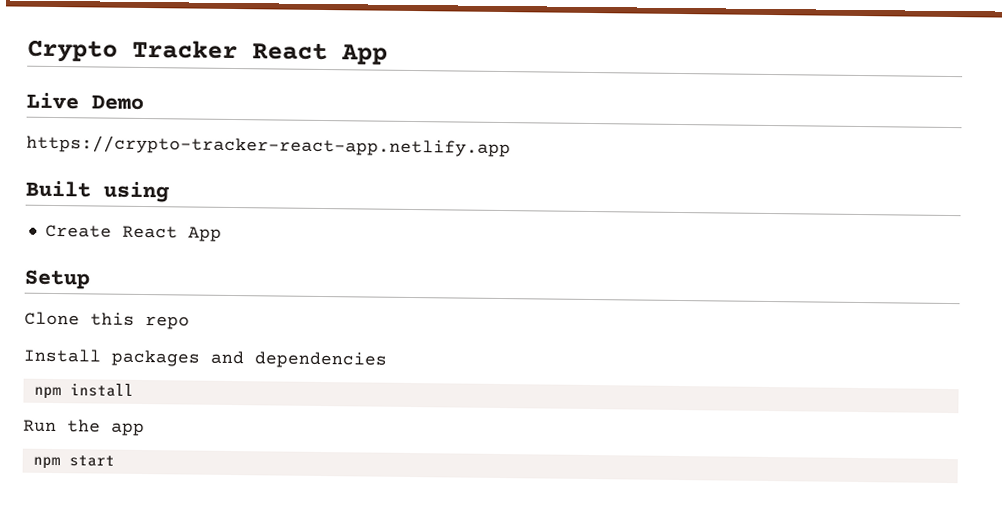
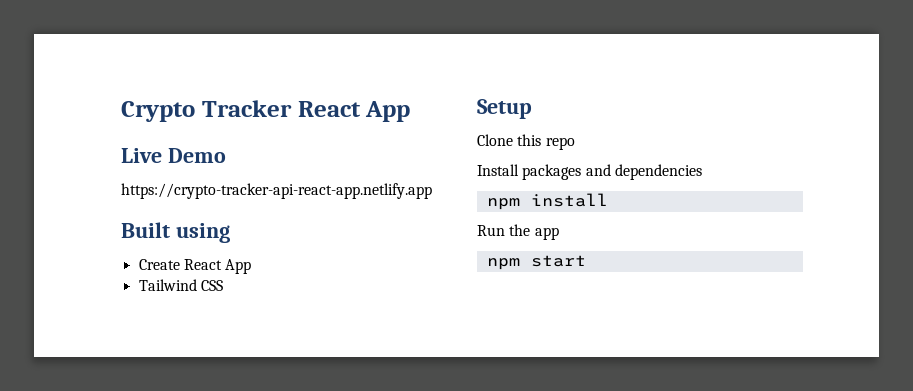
- https://crypto-tracker-react-app.netlify.app
+ https://crypto-tracker-api-react-app.netlify.app
+ Tailwind CSS

